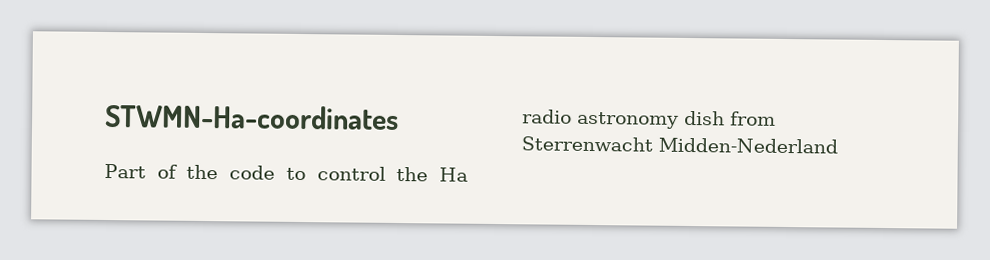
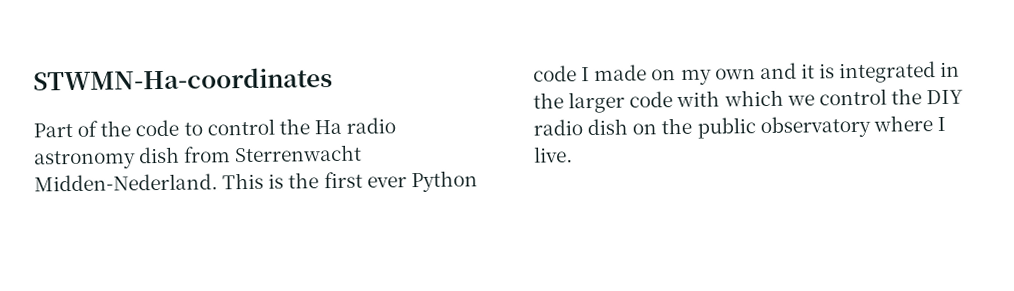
- Part of the code to control the Ha radio astronomy dish from Sterrenwacht Midden-Nederland
+ Part of the code to control the Ha radio astronomy dish from Sterrenwacht Midden-Nederland. This is the first ever Python code I made on my own and it is integrated in the larger code with which we control the DIY radio dish on the public observatory where I live.

